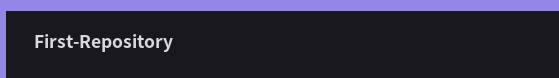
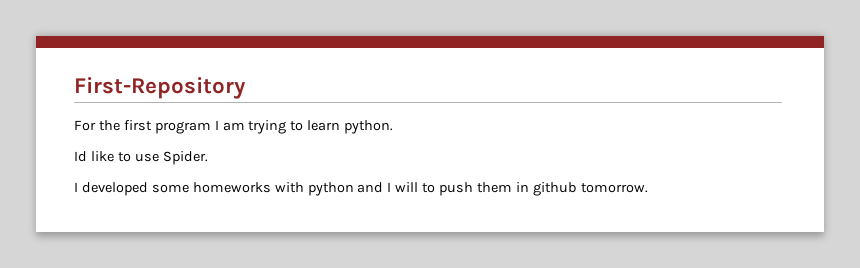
+ For the first program I am trying to learn python.
+ Id like to use Spider.
+ I developed some homeworks with python and I will to push them in github tomorrow.

